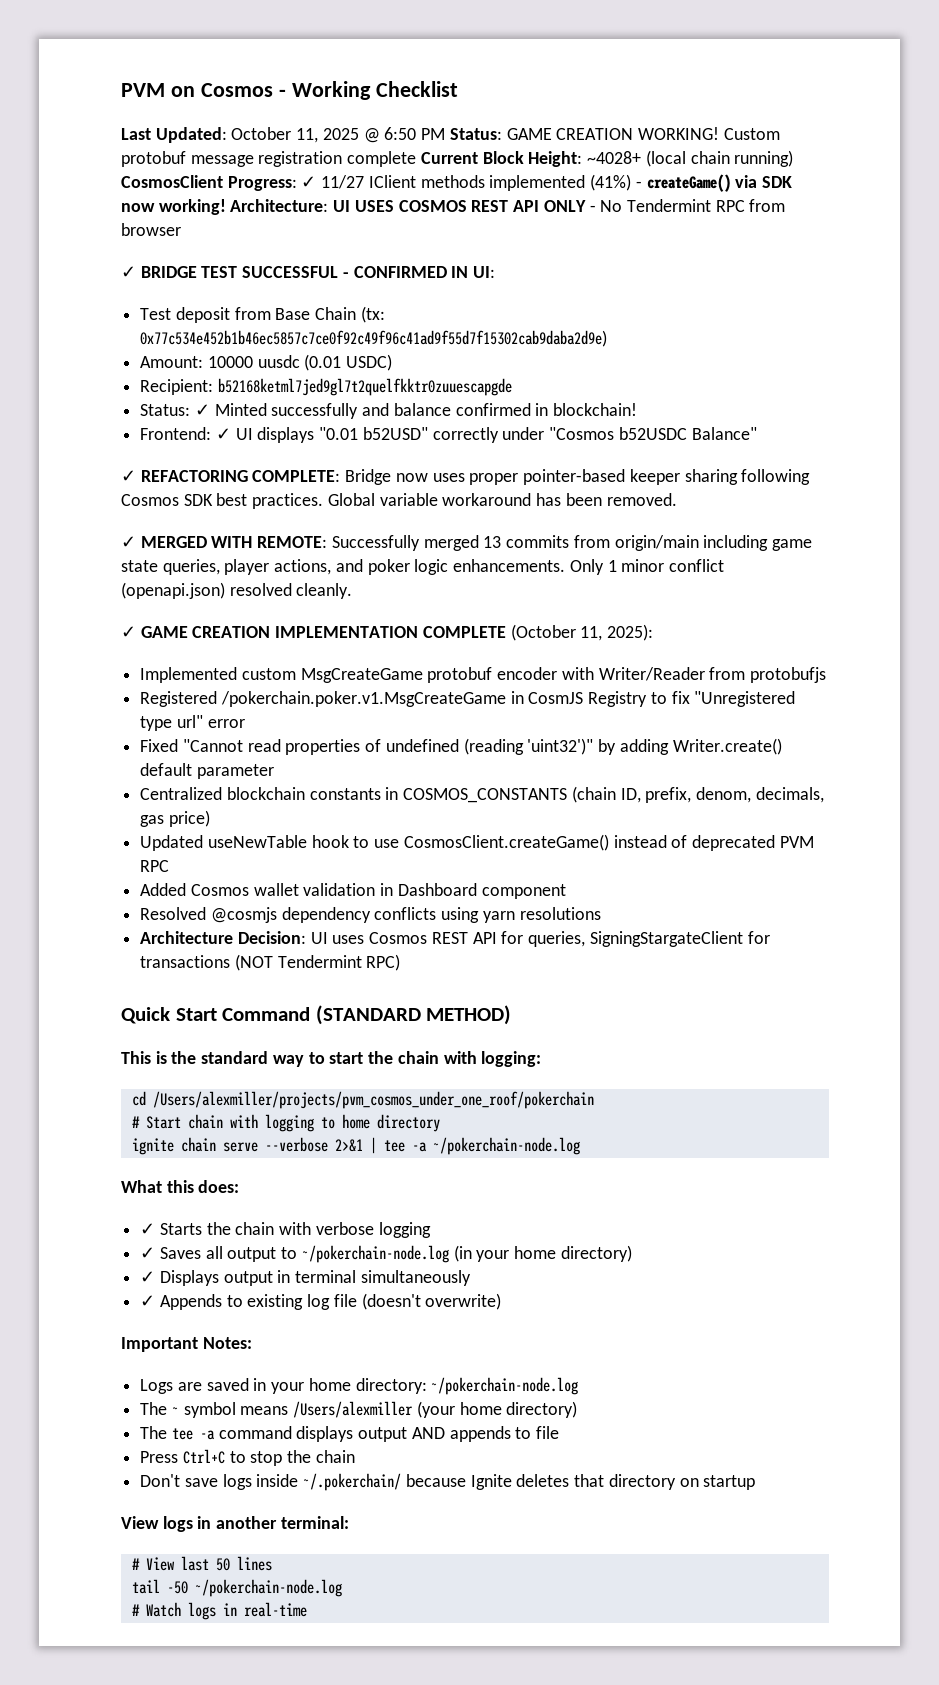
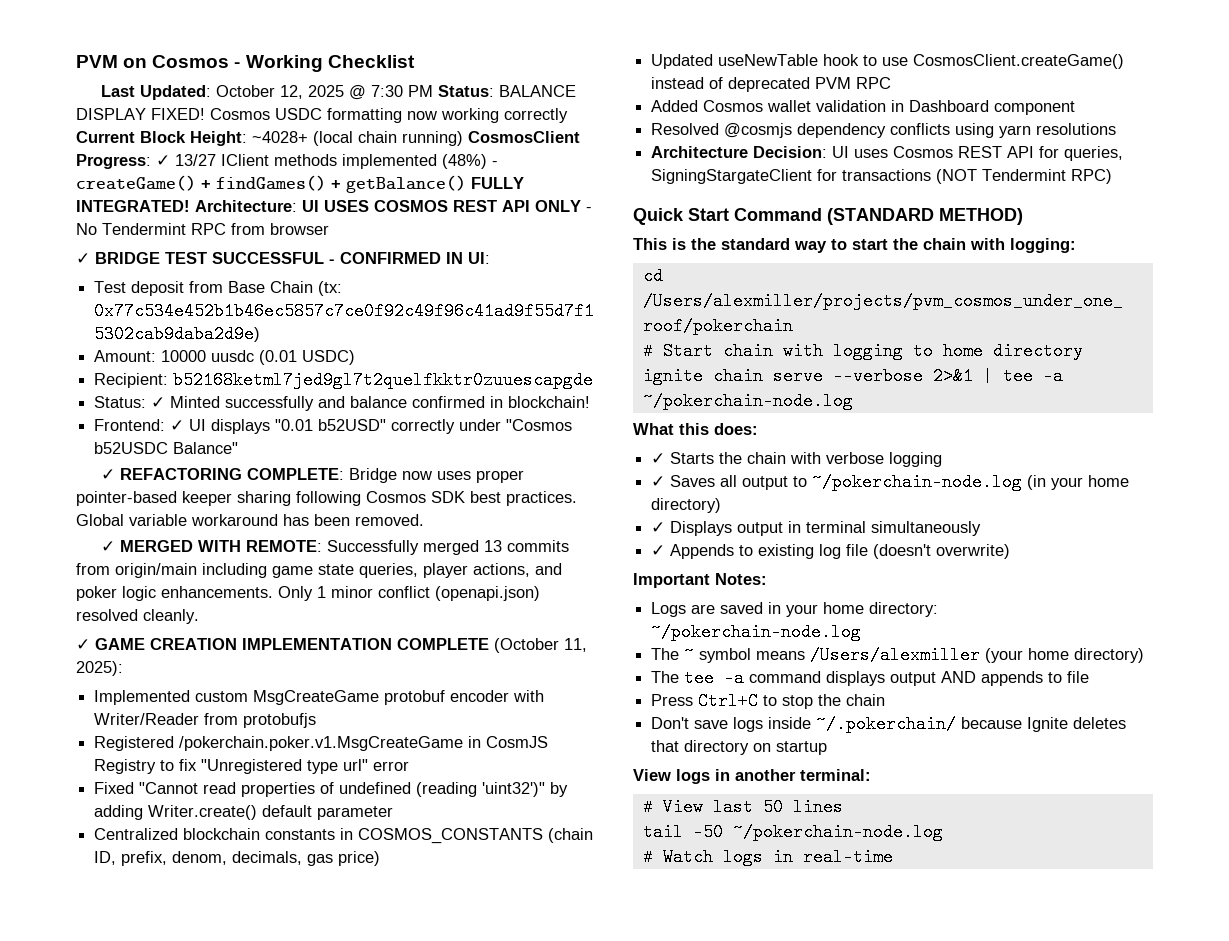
- Last Updated: October 11, 2025 @ 6:50 PM Status: GAME CREATION WORKING! Custom protobuf message registration complete Current Block Height: ~4028+ (local chain running) CosmosClient Progress: ✓ 11/27 IClient methods implemented (41%) - createGame() via SDK now working!
+ Last Updated: October 12, 2025 @ 7:30 PM Status: BALANCE DISPLAY FIXED! Cosmos USDC formatting now working correctly Current Block Height: ~4028+ (local chain running) CosmosClient Progress: ✓ 13/27 IClient methods implemented (48%) - createGame() + findGames() + getBalance() FULLY INTEGRATED!

